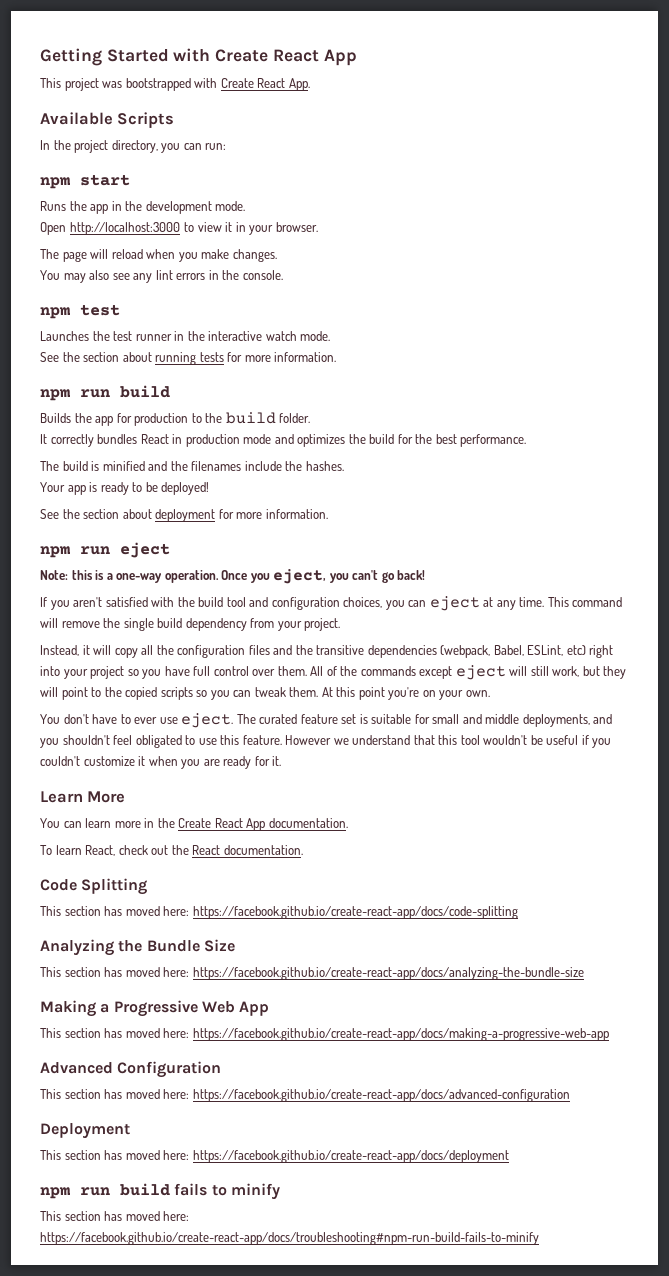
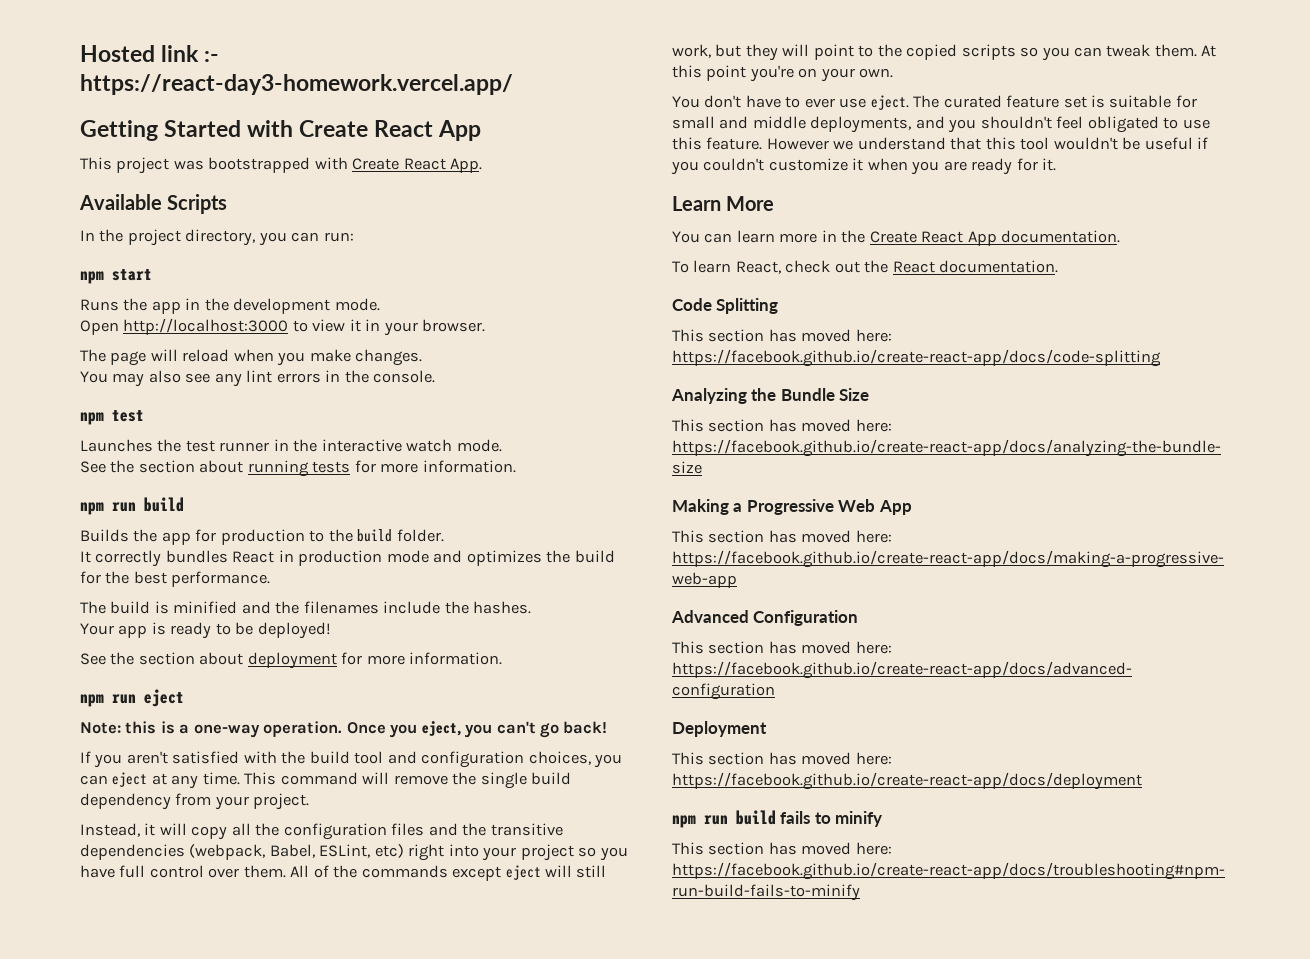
+ Hosted link :- https://react-day3-homework.vercel.app/

